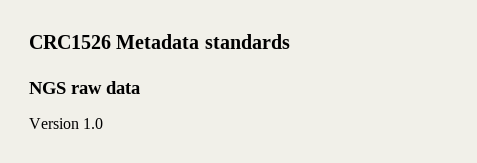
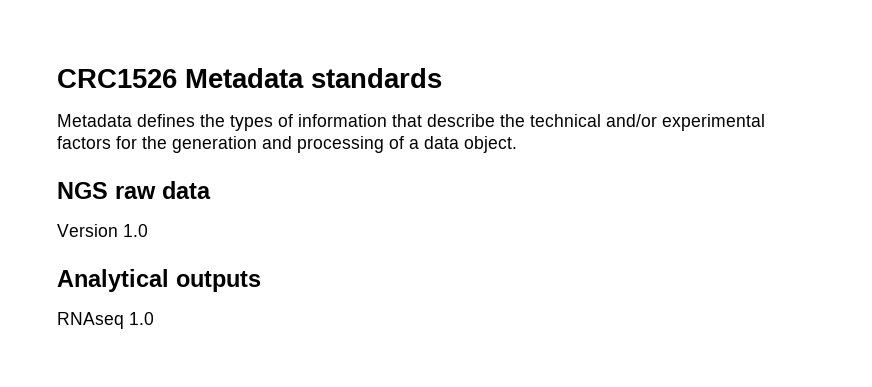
+ Metadata defines the types of information that describe the technical and/or experimental factors for the generation and processing of a data object.
+ Analytical outputs
+ RNAseq 1.0

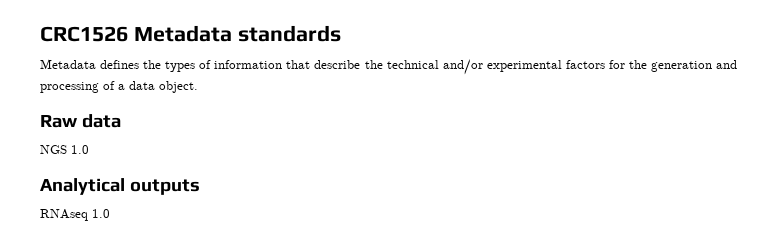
- NGS raw data
+ Raw data
- Version 1.0
+ NGS 1.0

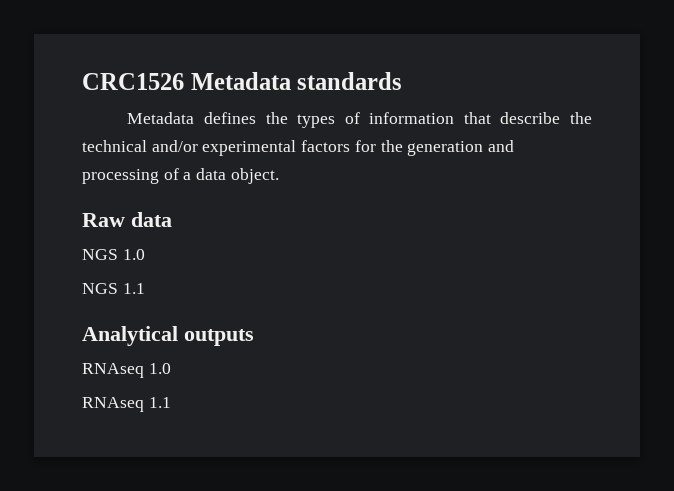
+ NGS 1.1
+ RNAseq 1.1

